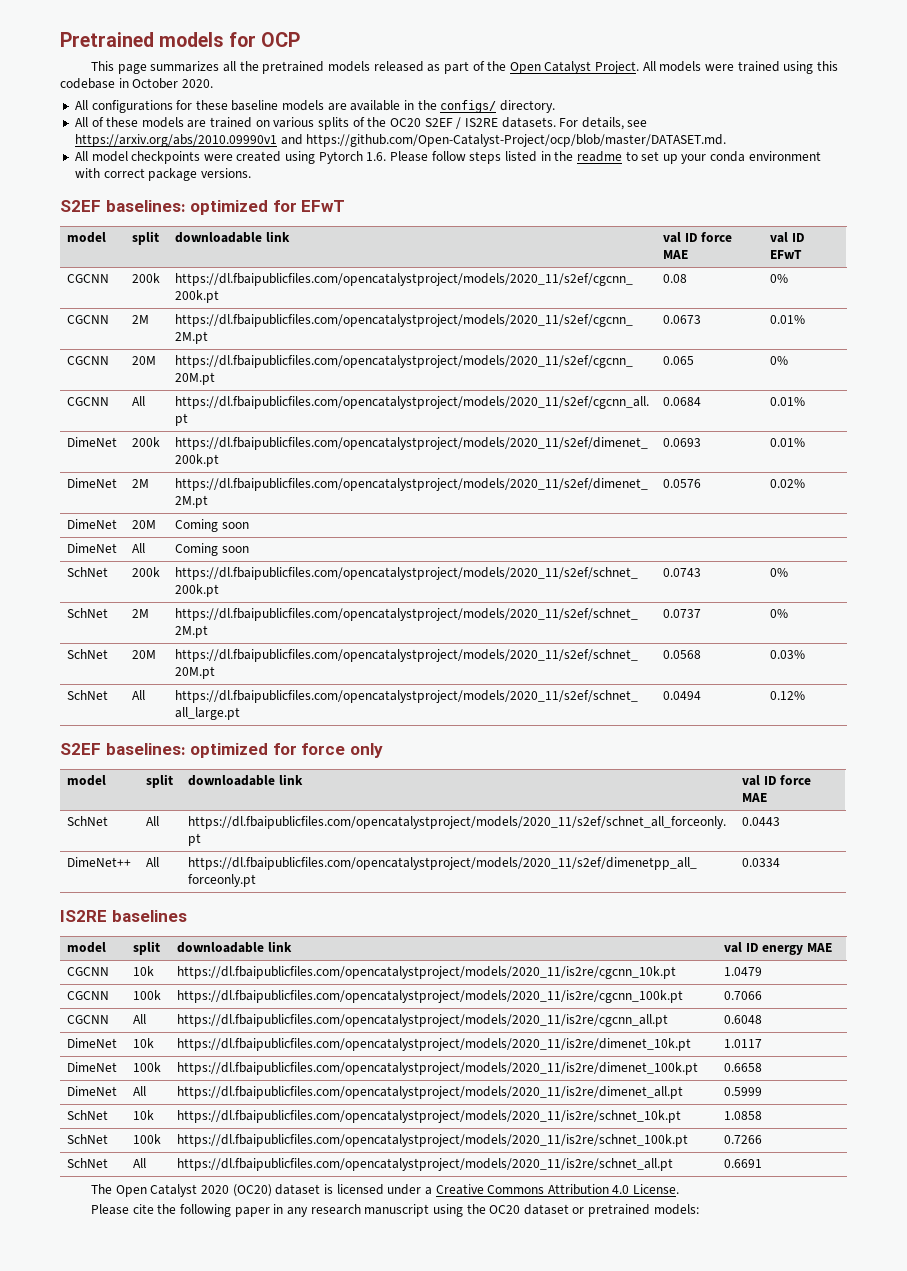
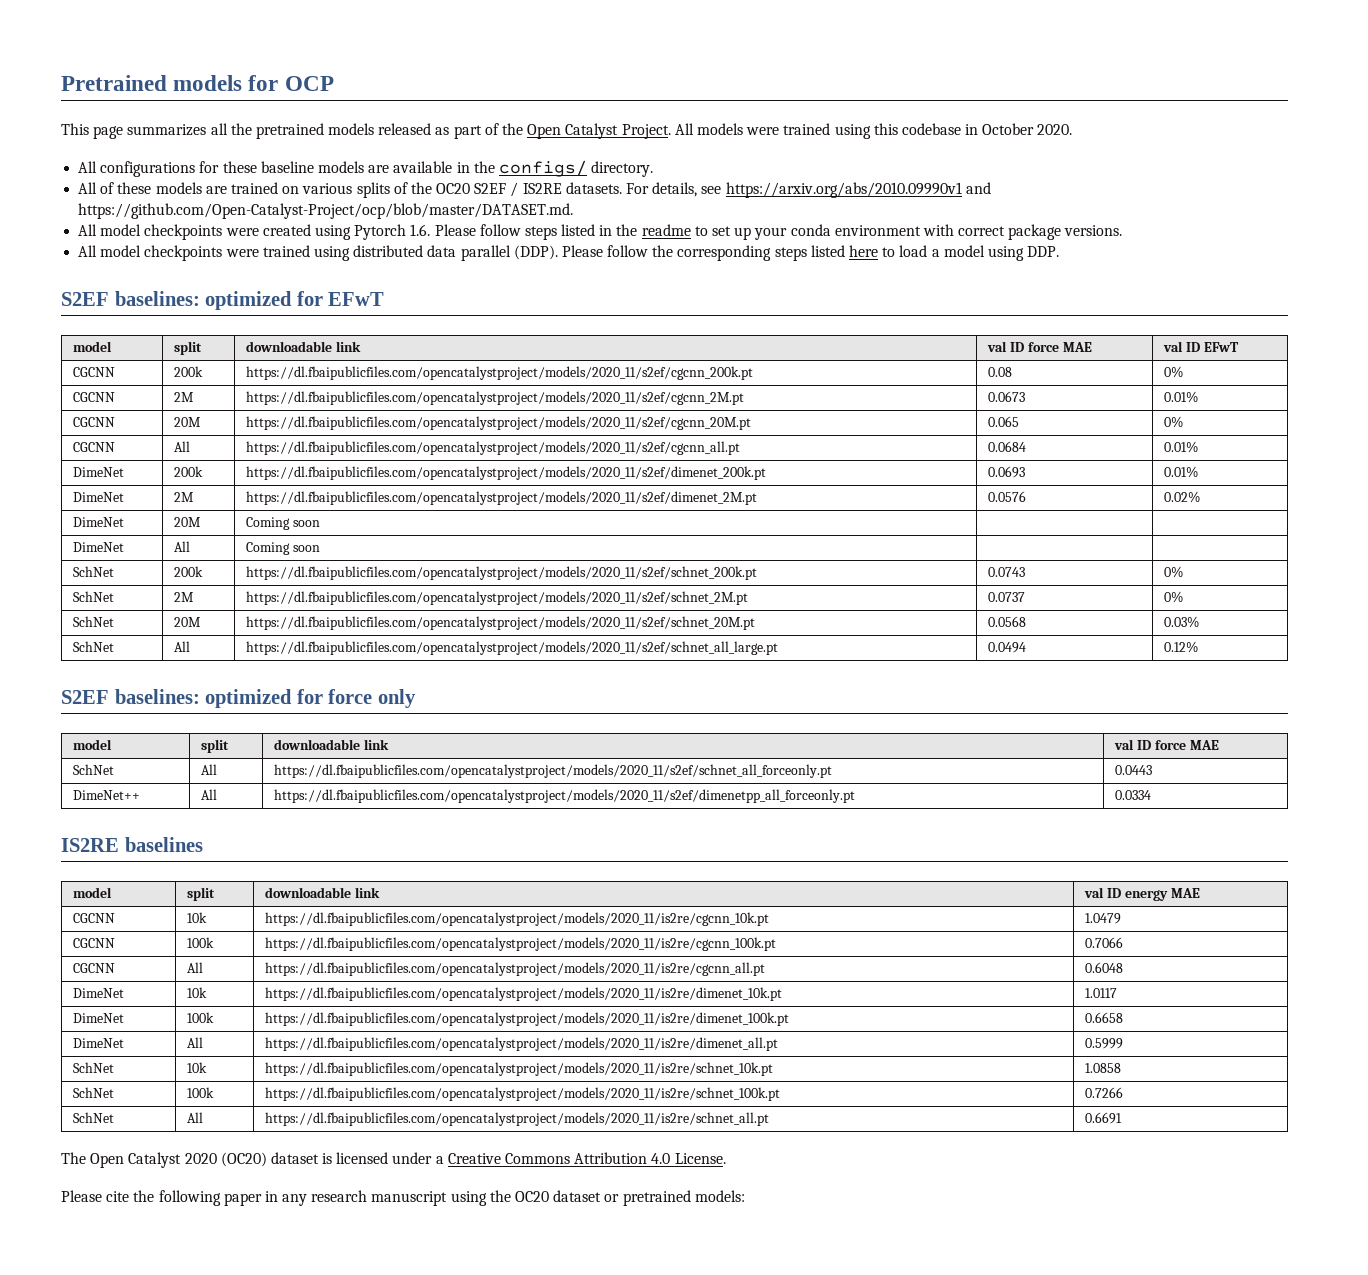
+ All model checkpoints were trained using distributed data parallel (DDP). Please follow the corresponding steps listed here to load a model using DDP.

